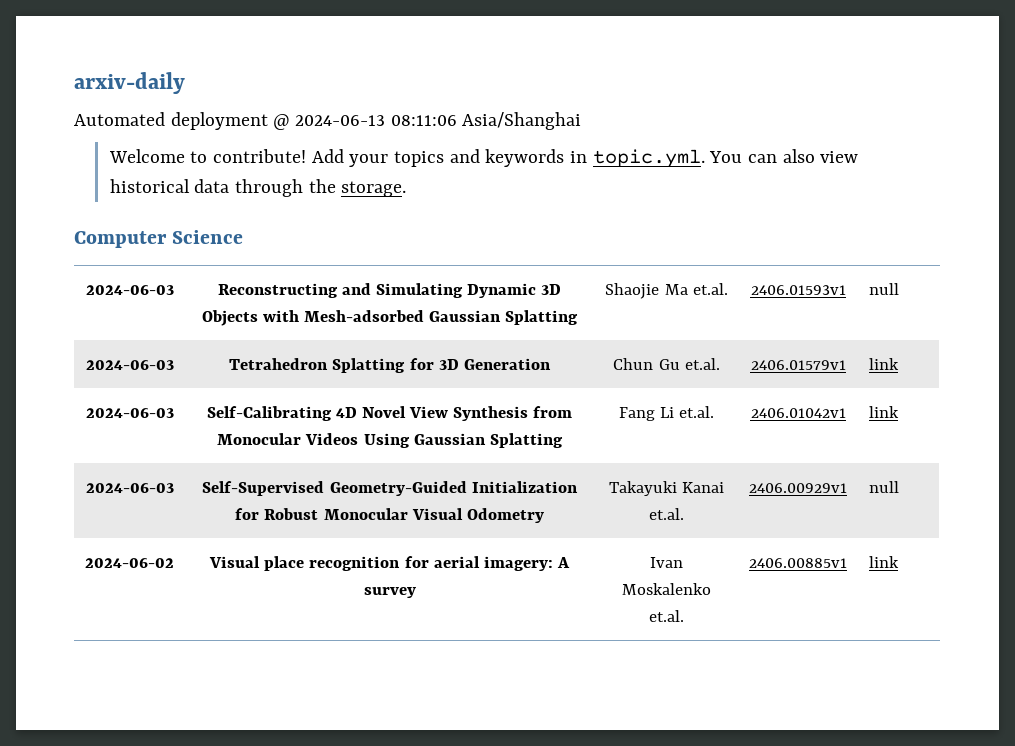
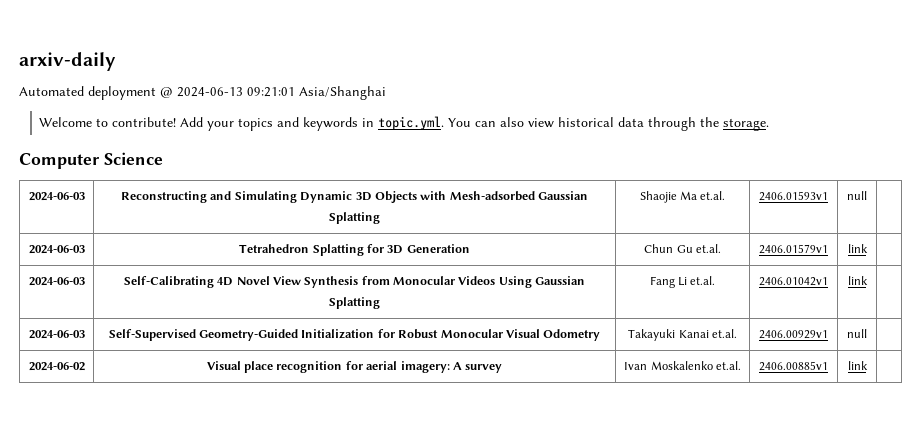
- Automated deployment @ 2024-06-13 08:11:06 Asia/Shanghai
+ Automated deployment @ 2024-06-13 09:21:01 Asia/Shanghai

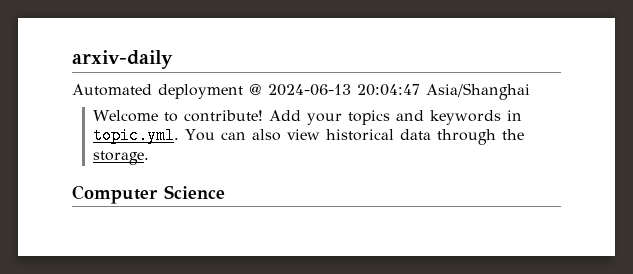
- Automated deployment @ 2024-06-13 09:21:01 Asia/Shanghai
+ Automated deployment @ 2024-06-13 20:04:47 Asia/Shanghai
- 2024-06-03 | Reconstructing and Simulating Dynamic 3D Objects with Mesh-adsorbed Gaussian Splatting | Shaojie Ma et.al. | 2406.01593v1 | null |
- 2024-06-03 | Tetrahedron Splatting for 3D Generation | Chun Gu et.al. | 2406.01579v1 | link |
- 2024-06-03 | Self-Calibrating 4D Novel View Synthesis from Monocular Videos Using Gaussian Splatting | Fang Li et.al. | 2406.01042v1 | link |
- 2024-06-03 | Self-Supervised Geometry-Guided Initialization for Robust Monocular Visual Odometry | Takayuki Kanai et.al. | 2406.00929v1 | null |
- 2024-06-02 | Visual place recognition for aerial imagery: A survey | Ivan Moskalenko et.al. | 2406.00885v1 | link |

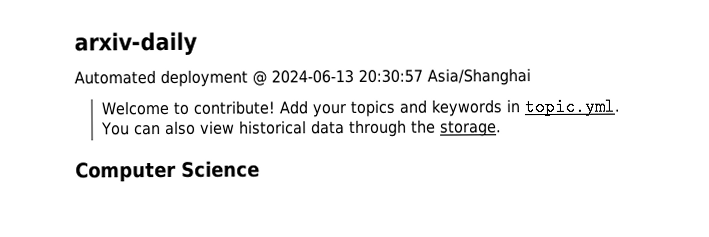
- Automated deployment @ 2024-06-13 20:04:47 Asia/Shanghai
+ Automated deployment @ 2024-06-13 20:30:57 Asia/Shanghai

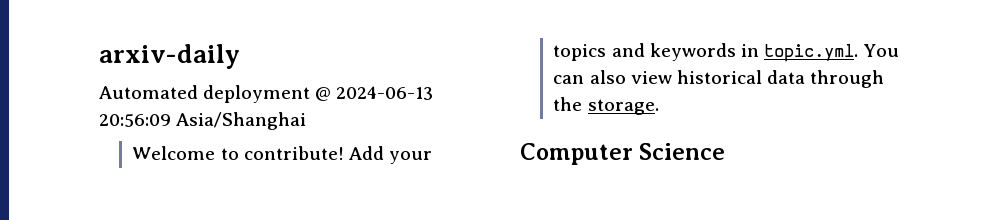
- Automated deployment @ 2024-06-13 20:30:57 Asia/Shanghai
+ Automated deployment @ 2024-06-13 20:56:09 Asia/Shanghai

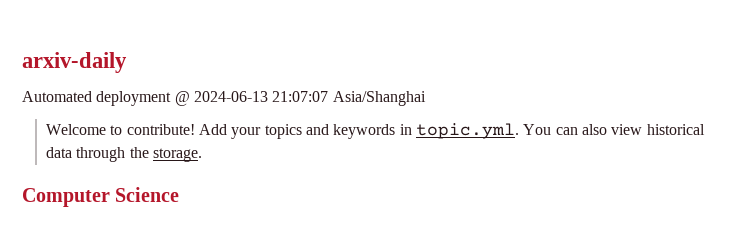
- Automated deployment @ 2024-06-13 20:56:09 Asia/Shanghai
+ Automated deployment @ 2024-06-13 21:07:07 Asia/Shanghai

